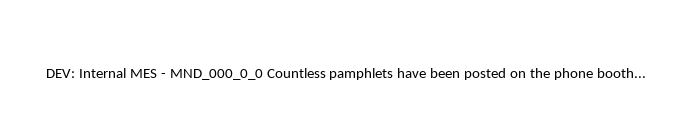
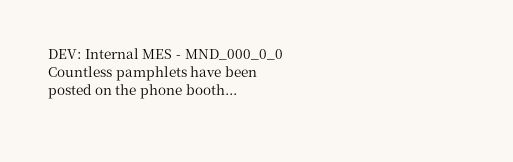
- DEV: Internal MES - MND_000_0_0 Countless pamphlets have been posted on the phone booth...
+ DEV: Internal MES - MND_000_0_0
+ Countless pamphlets have been
+ posted on the phone booth...

